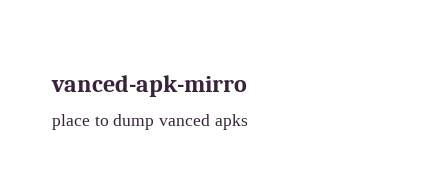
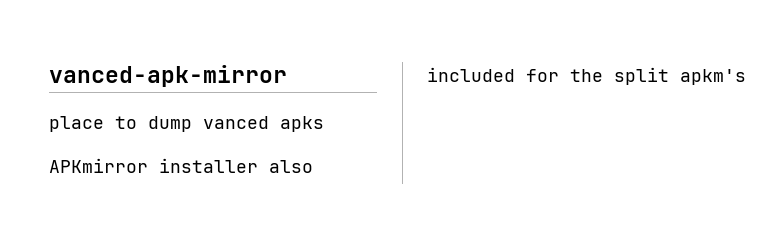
- vanced-apk-mirro
+ vanced-apk-mirror
+ APKmirror installer also included for the split apkm's

